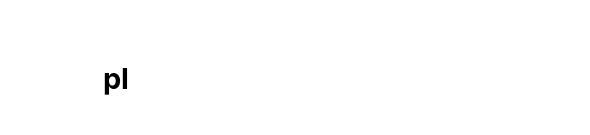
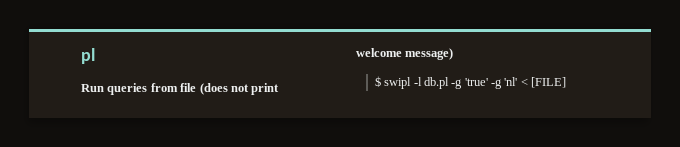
+ Run queries from file (does not print welcome message)
+ $ swipl -l db.pl -g 'true' -g 'nl' < [FILE]

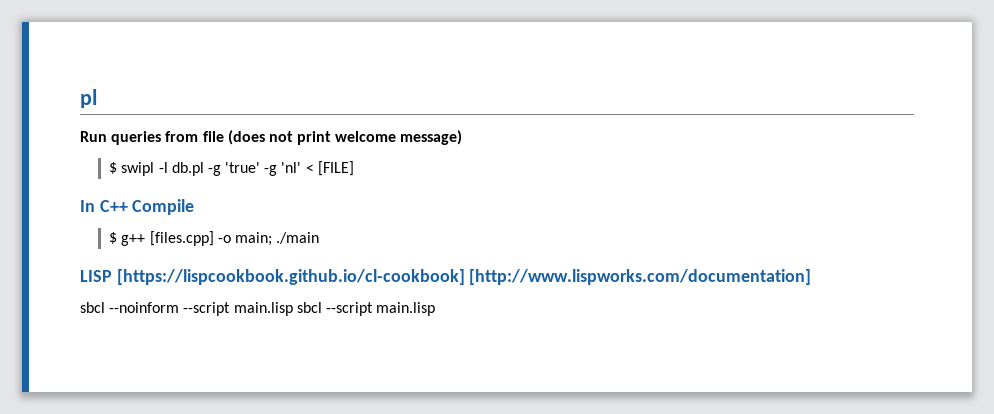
+ In C++ Compile
+ $ g++ [files.cpp] -o main; ./main
+ LISP [https://lispcookbook.github.io/cl-cookbook] [http://www.lispworks.com/documentation]
+ sbcl --noinform --script main.lisp sbcl --script main.lisp

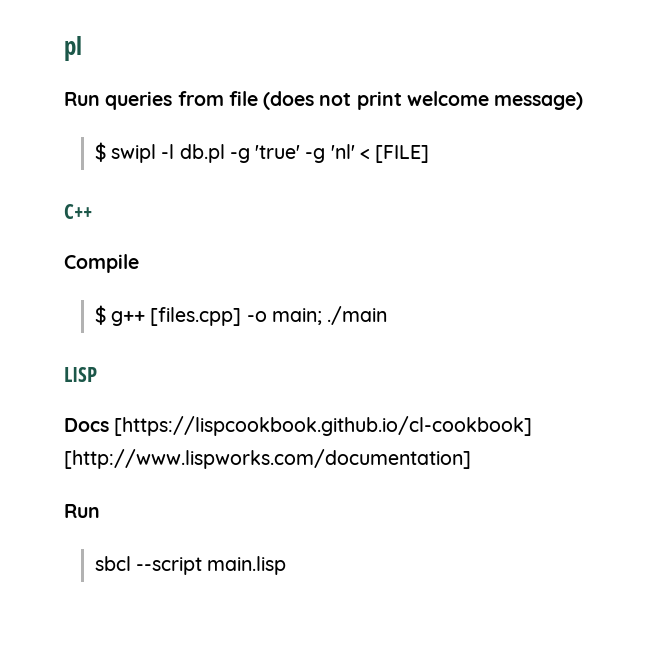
- In C++ Compile
+ C++
+ Compile
- LISP [https://lispcookbook.github.io/cl-cookbook] [http://www.lispworks.com/documentation]
- sbcl --noinform --script main.lisp sbcl --script main.lisp
+ LISP
+ Docs [https://lispcookbook.github.io/cl-cookbook] [http://www.lispworks.com/documentation]
+ Run
+ sbcl --script main.lisp

